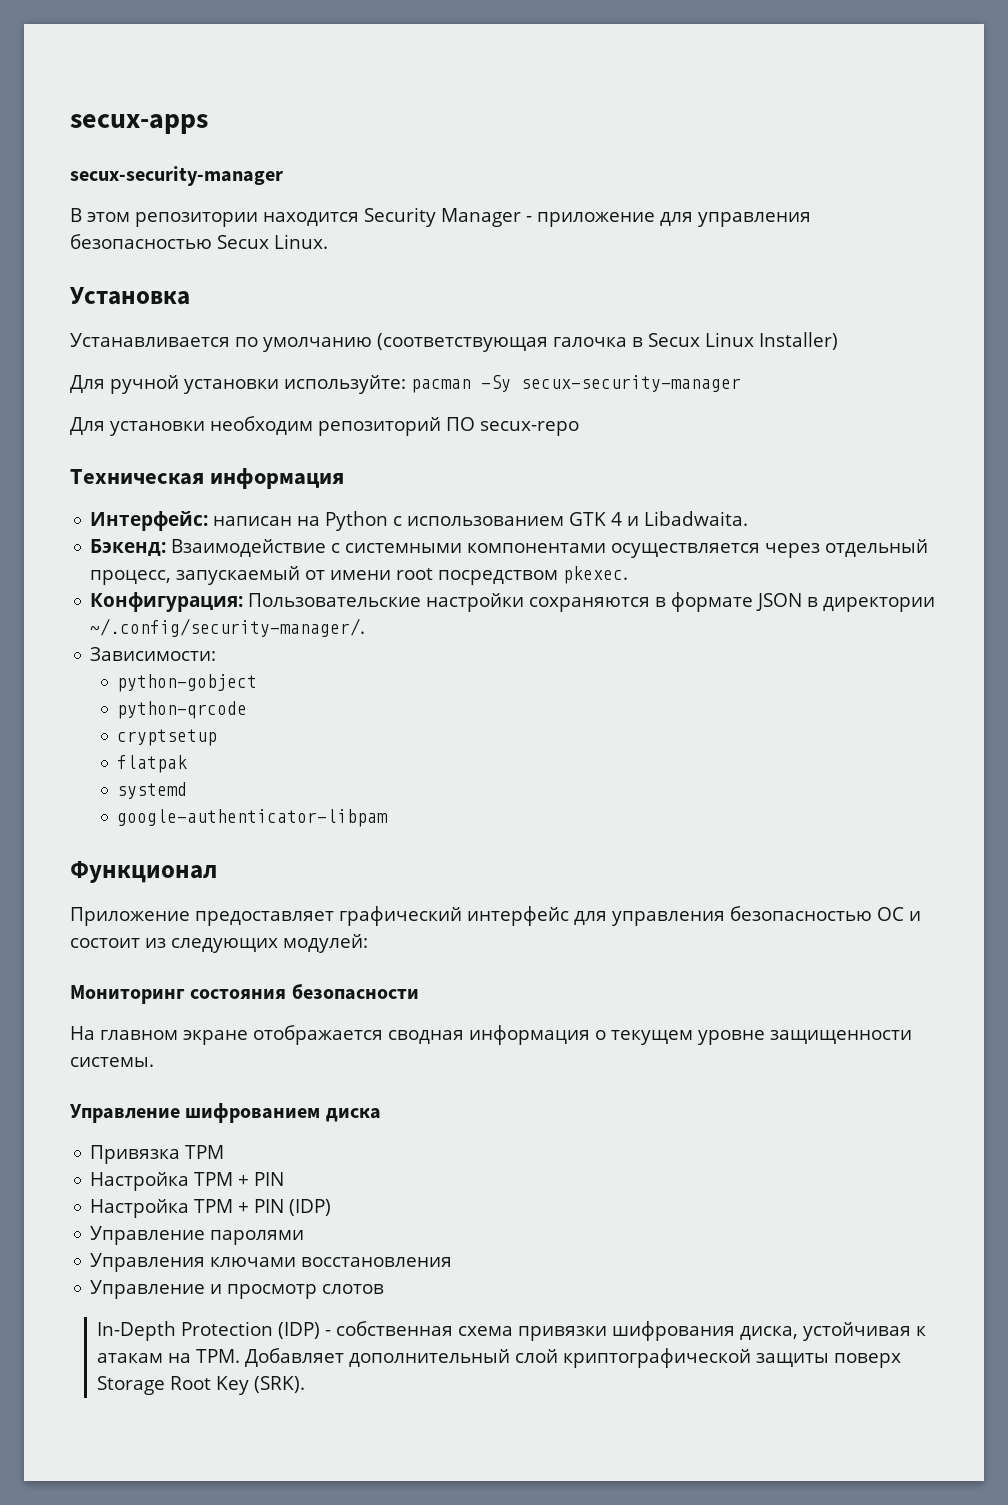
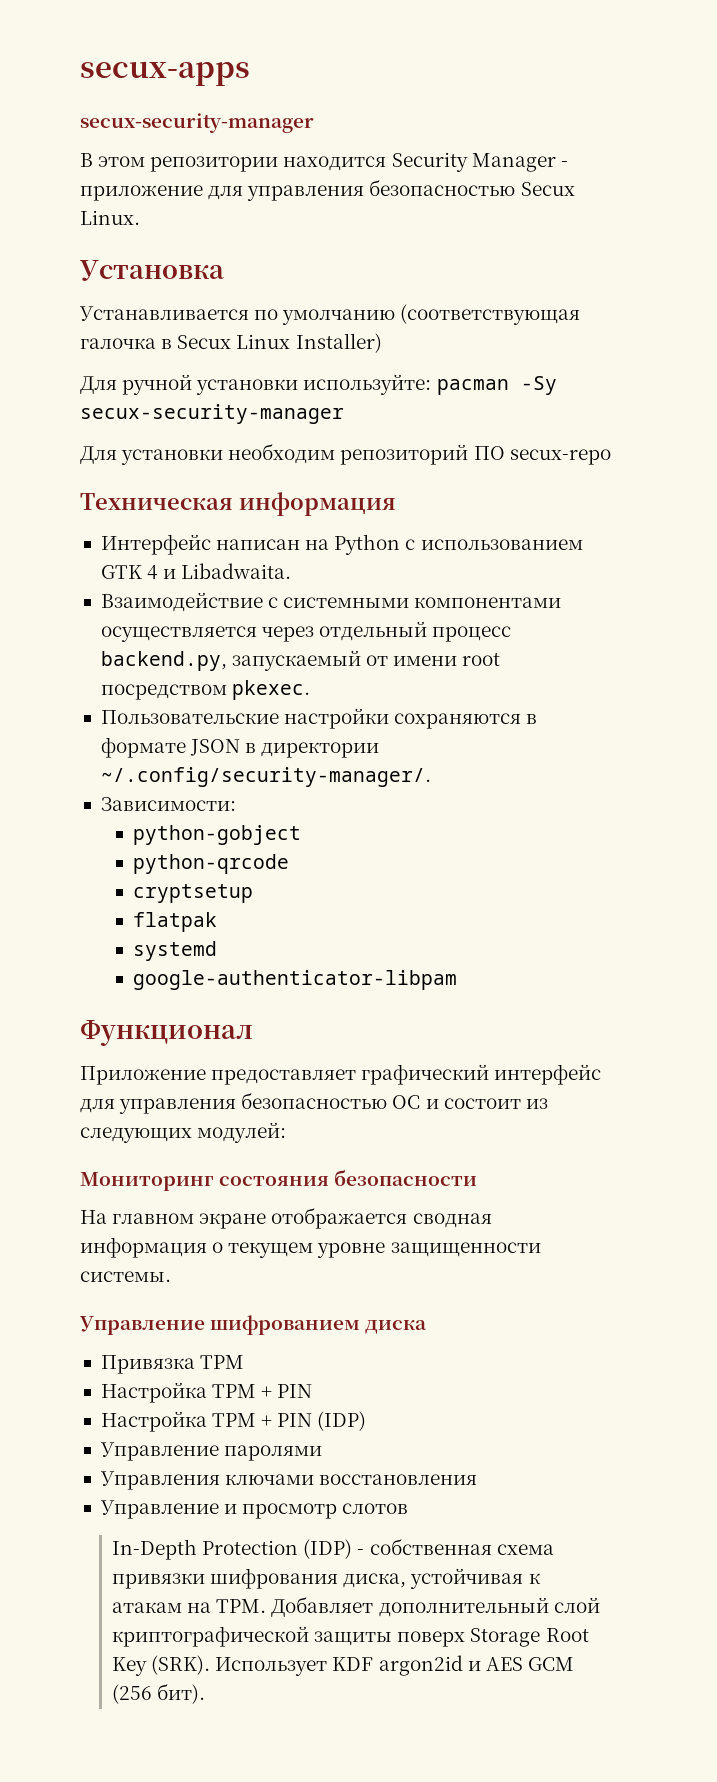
- Интерфейс: написан на Python с использованием GTK 4 и Libadwaita.
+ Интерфейс написан на Python с использованием GTK 4 и Libadwaita.
- Бэкенд: Взаимодействие с системными компонентами осуществляется через отдельный процесс, запускаемый от имени root посредством pkexec.
+ Взаимодействие с системными компонентами осуществляется через отдельный процесс backend.py, запускаемый от имени root посредством pkexec.
- Конфигурация: Пользовательские настройки сохраняются в формате JSON в директории ~/.config/security-manager/.
+ Пользовательские настройки сохраняются в формате JSON в директории ~/.config/security-manager/.
+ Использует KDF argon2id и AES GCM (256 бит).

